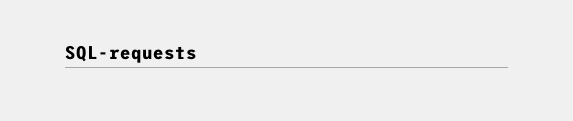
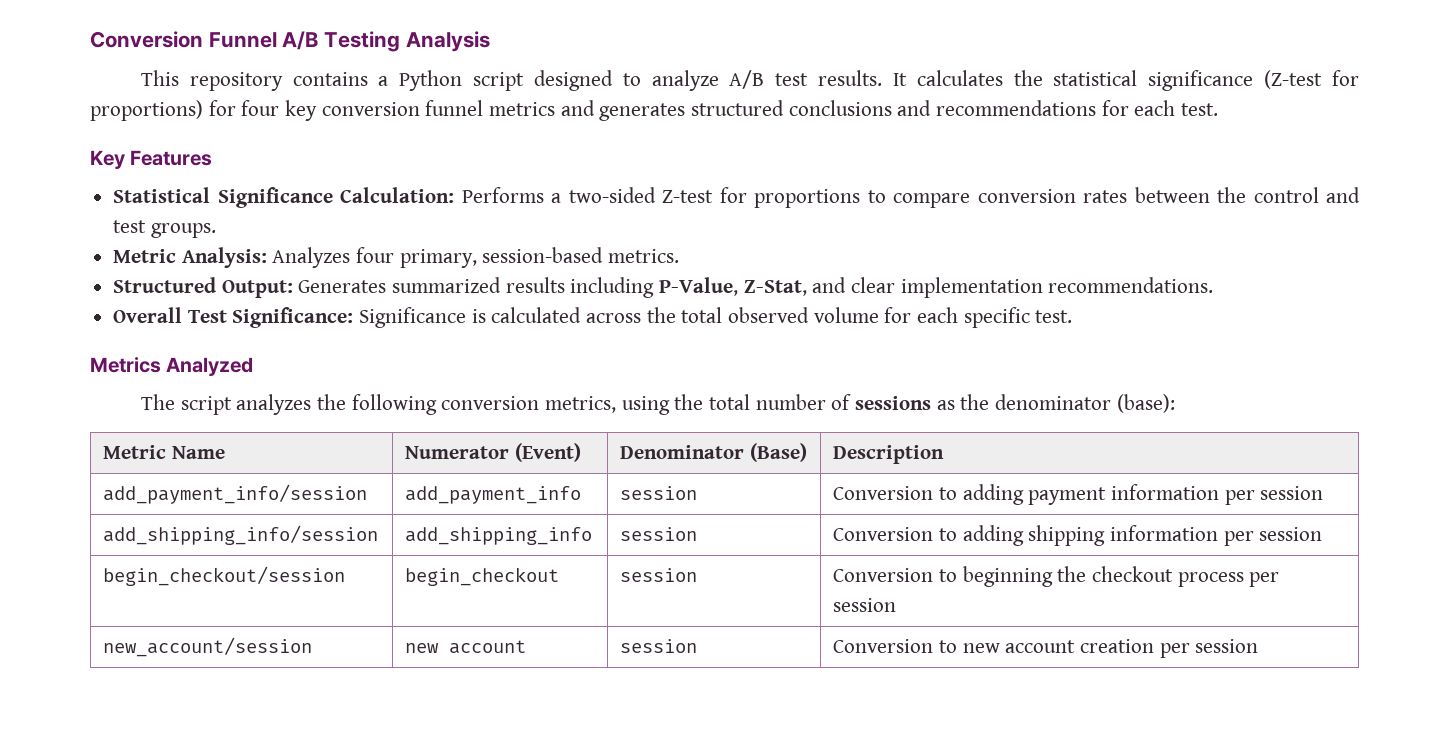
- SQL-requests
+ Conversion Funnel A/B Testing Analysis
+ This repository contains a Python script designed to analyze A/B test results. It calculates the statistical significance (Z-test for proportions) for four key conversion funnel metrics and generates structured conclusions and recommendations for each test.
+ Key Features
+ Statistical Significance Calculation: Performs a two-sided Z-test for proportions to compare conversion rates between the control and test groups.
+ Metric Analysis: Analyzes four primary, session-based metrics.
+ Structured Output: Generates summarized results including P-Value, Z-Stat, and clear implementation recommendations.
+ Overall Test Significance: Significance is calculated across the total observed volume for each specific test.
+ Metrics Analyzed
+ The script analyzes the following conversion metrics, using the total number of sessions as the denominator (base):
+ Metric Name | Numerator (Event) | Denominator (Base) | Description
+ add_payment_info/session | add_payment_info | session | Conversion to adding payment information per session
+ add_shipping_info/session | add_shipping_info | session | Conversion to adding shipping information per session
+ begin_checkout/session | begin_checkout | session | Conversion to beginning the checkout process per session
+ new_account/session | new account | session | Conversion to new account creation per session

